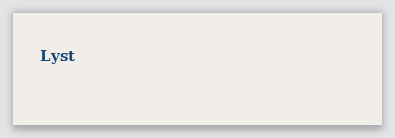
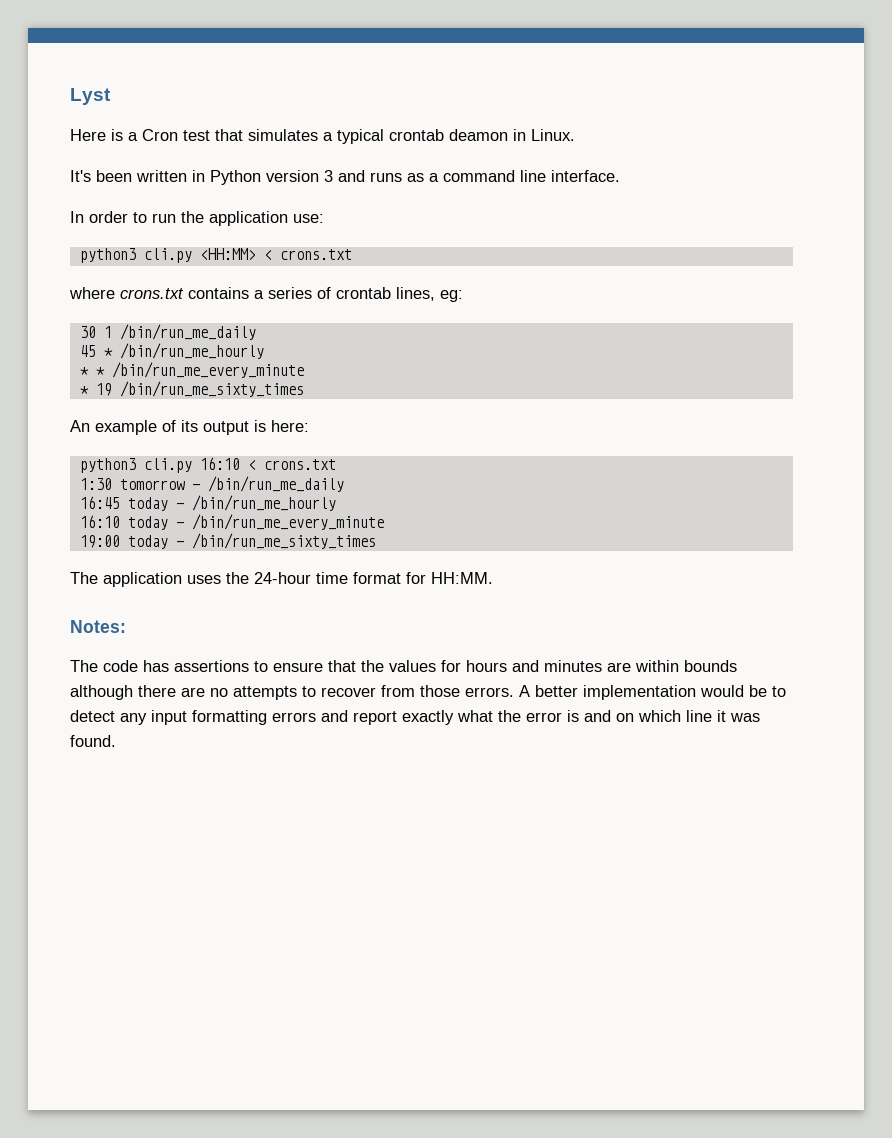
+ Here is a Cron test that simulates a typical crontab deamon in Linux.
+ It's been written in Python version 3 and runs as a command line interface.
+ In order to run the application use:
+ python3 cli.py <HH:MM> < crons.txt
+ where crons.txt contains a series of crontab lines, eg:
+ 30 1 /bin/run_me_daily
+ 45 * /bin/run_me_hourly
+ * * /bin/run_me_every_minute
+ * 19 /bin/run_me_sixty_times
+ An example of its output is here:
+ python3 cli.py 16:10 < crons.txt
+ 1:30 tomorrow - /bin/run_me_daily
+ 16:45 today - /bin/run_me_hourly
+ 16:10 today - /bin/run_me_every_minute
+ 19:00 today - /bin/run_me_sixty_times
+ The application uses the 24-hour time format for HH:MM.
+ Notes:
+ The code has assertions to ensure that the values for hours and minutes are within bounds although there are no attempts to recover from those errors. A better implementation would be to detect any input formatting errors and report exactly what the error is and on which line it was found.

